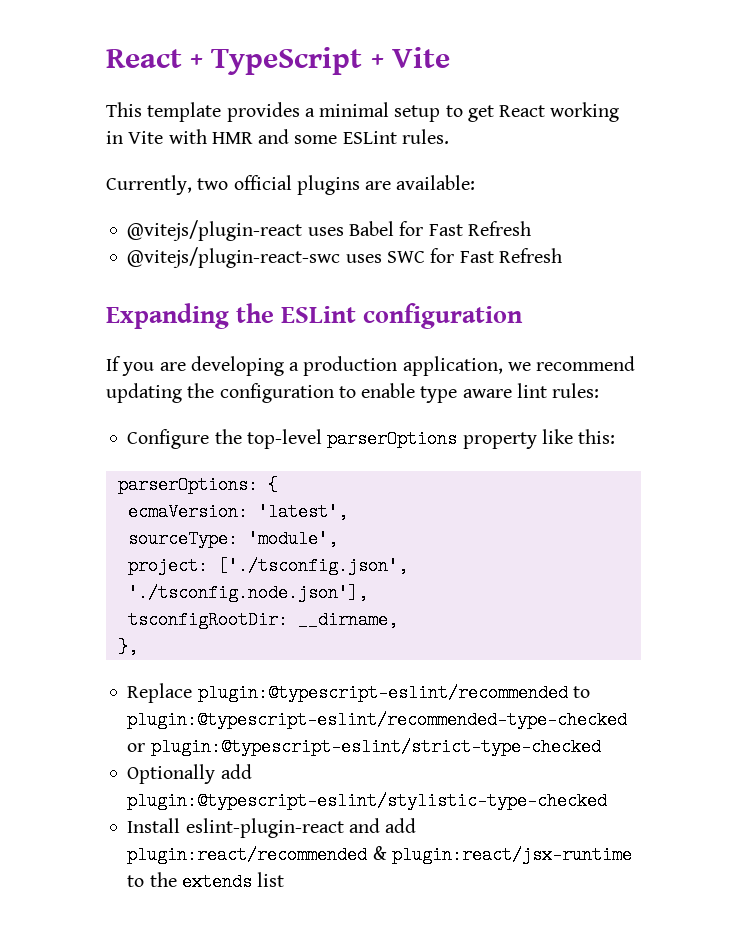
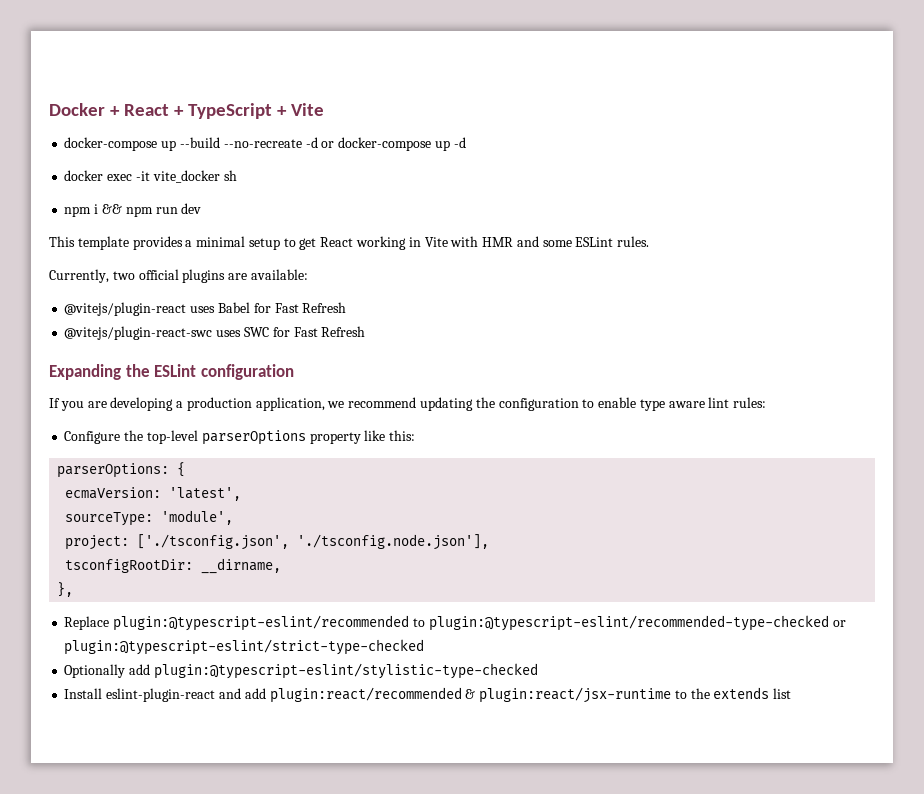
- React + TypeScript + Vite
+ Docker + React + TypeScript + Vite
+ docker-compose up --build --no-recreate -d or docker-compose up -d
+ docker exec -it vite_docker sh
+ npm i && npm run dev

